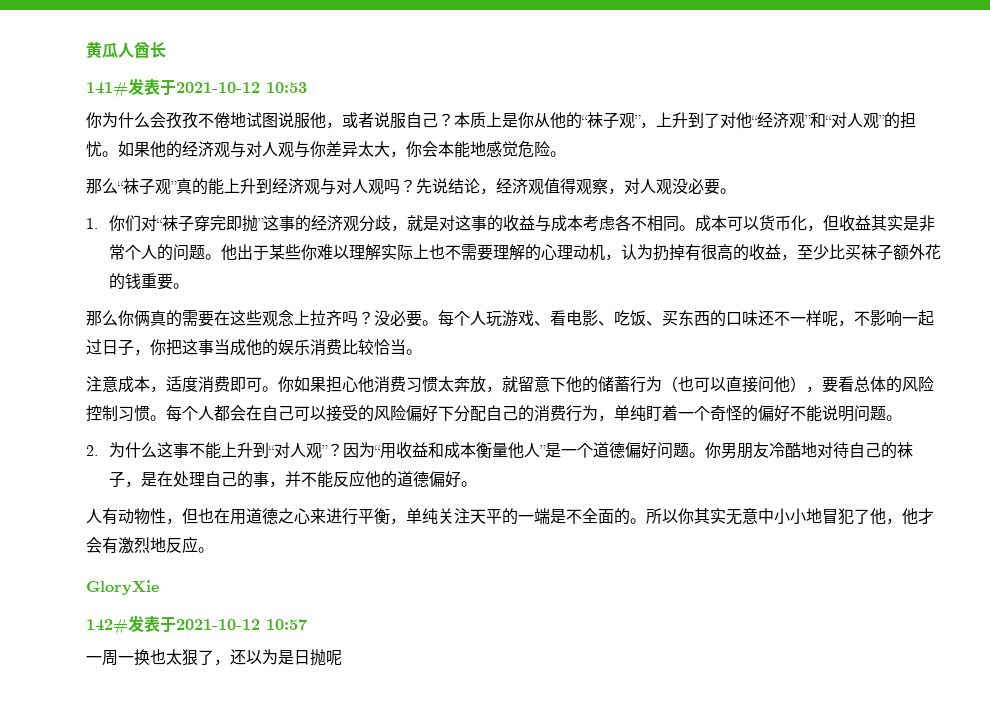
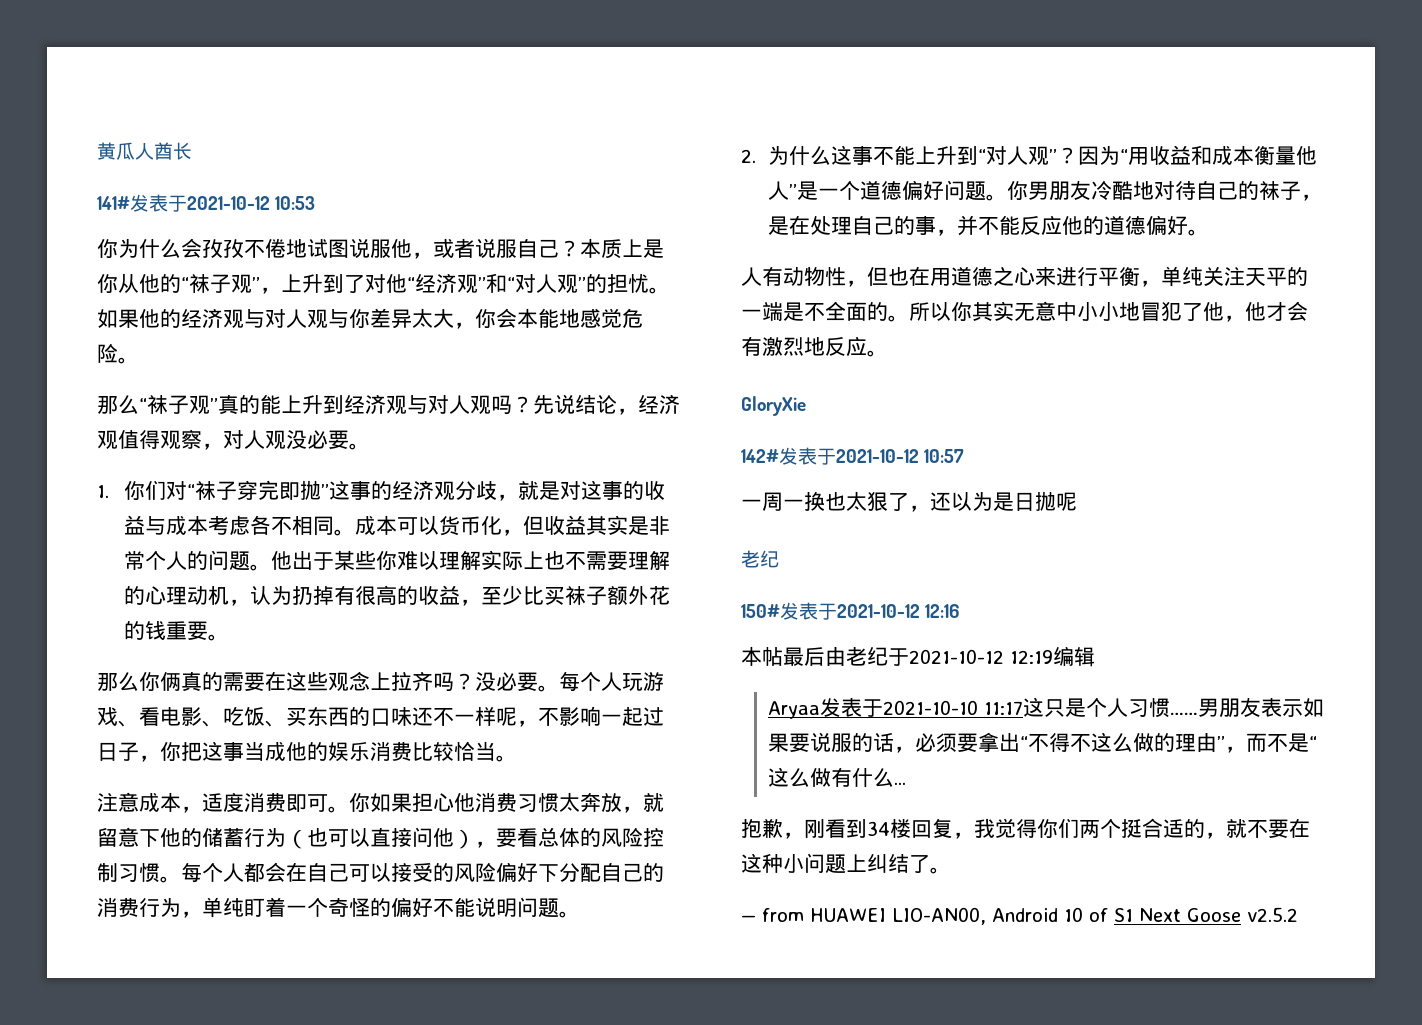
  一周一换也太狠了，还以为是日抛呢
+ 老纪
+ 150#发表于2021-10-12 12:16
+ 本帖最后由老纪于2021-10-12 12:19编辑
+ Aryaa发表于2021-10-10 11:17这只是个人习惯……男朋友表示如果要说服的话，必须要拿出“不得不这么做的理由”，而不是“这么做有什么...
+ 抱歉，刚看到34楼回复，我觉得你们两个挺合适的，就不要在这种小问题上纠结了。
+ — from HUAWEI LIO-AN00, Android 10 of S1 Next Goose v2.5.2

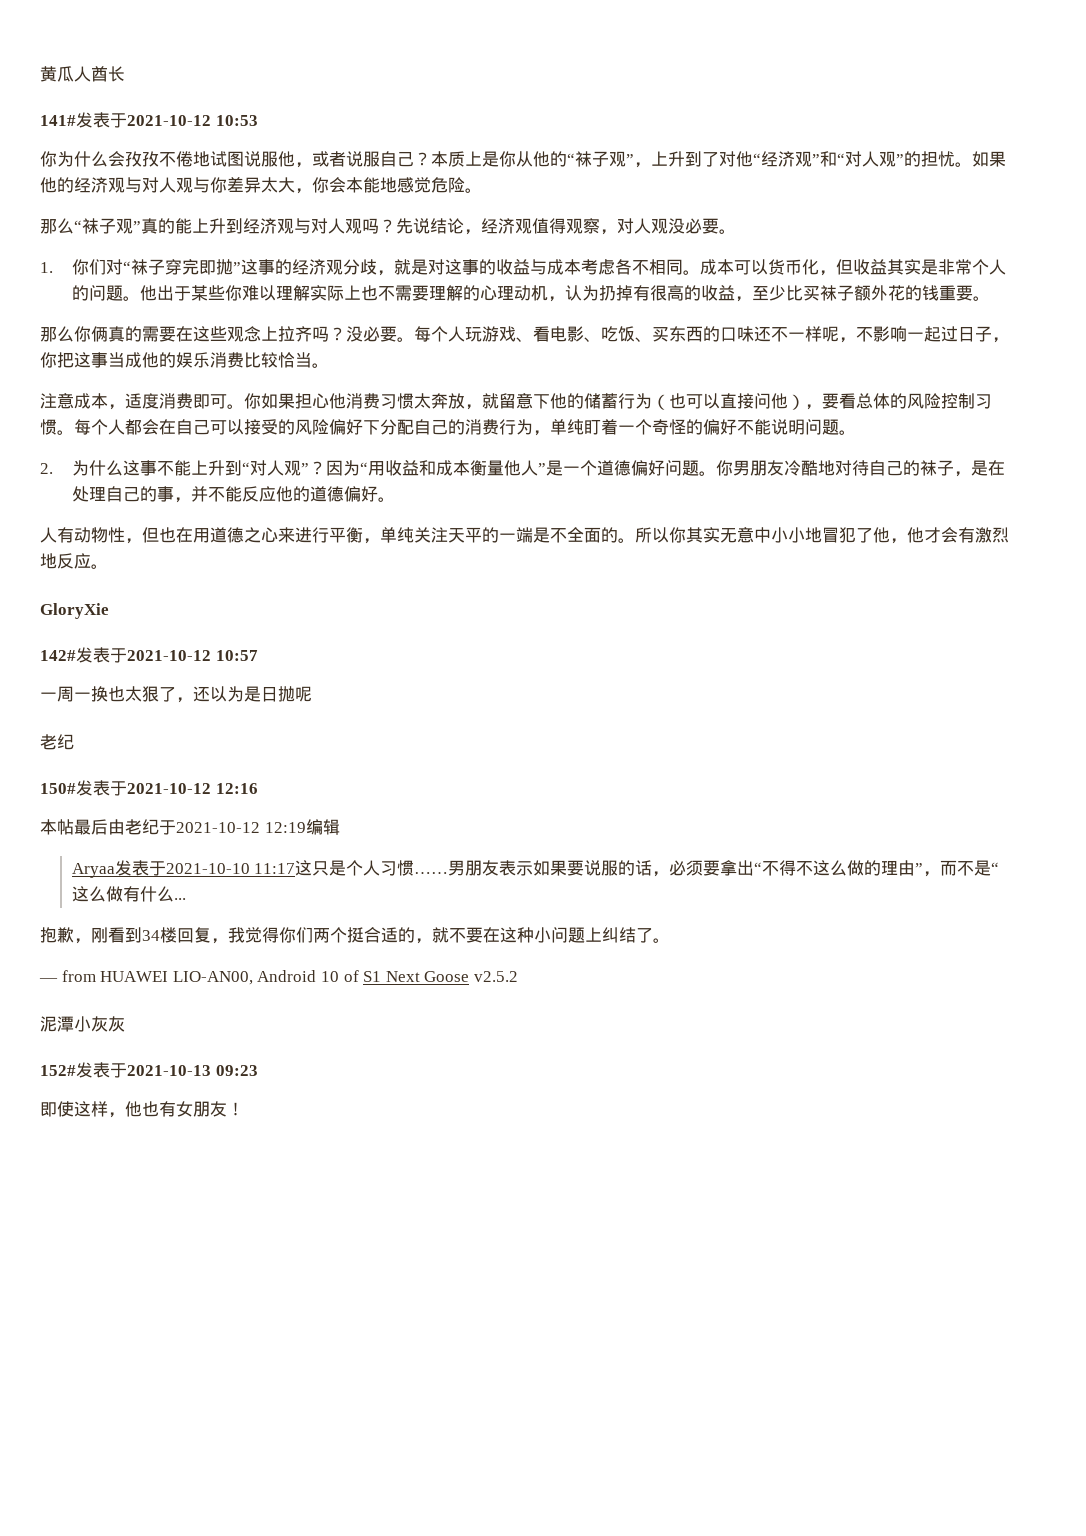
+ 泥潭小灰灰
+ 152#发表于2021-10-13 09:23
+ 即使这样，他也有女朋友！

